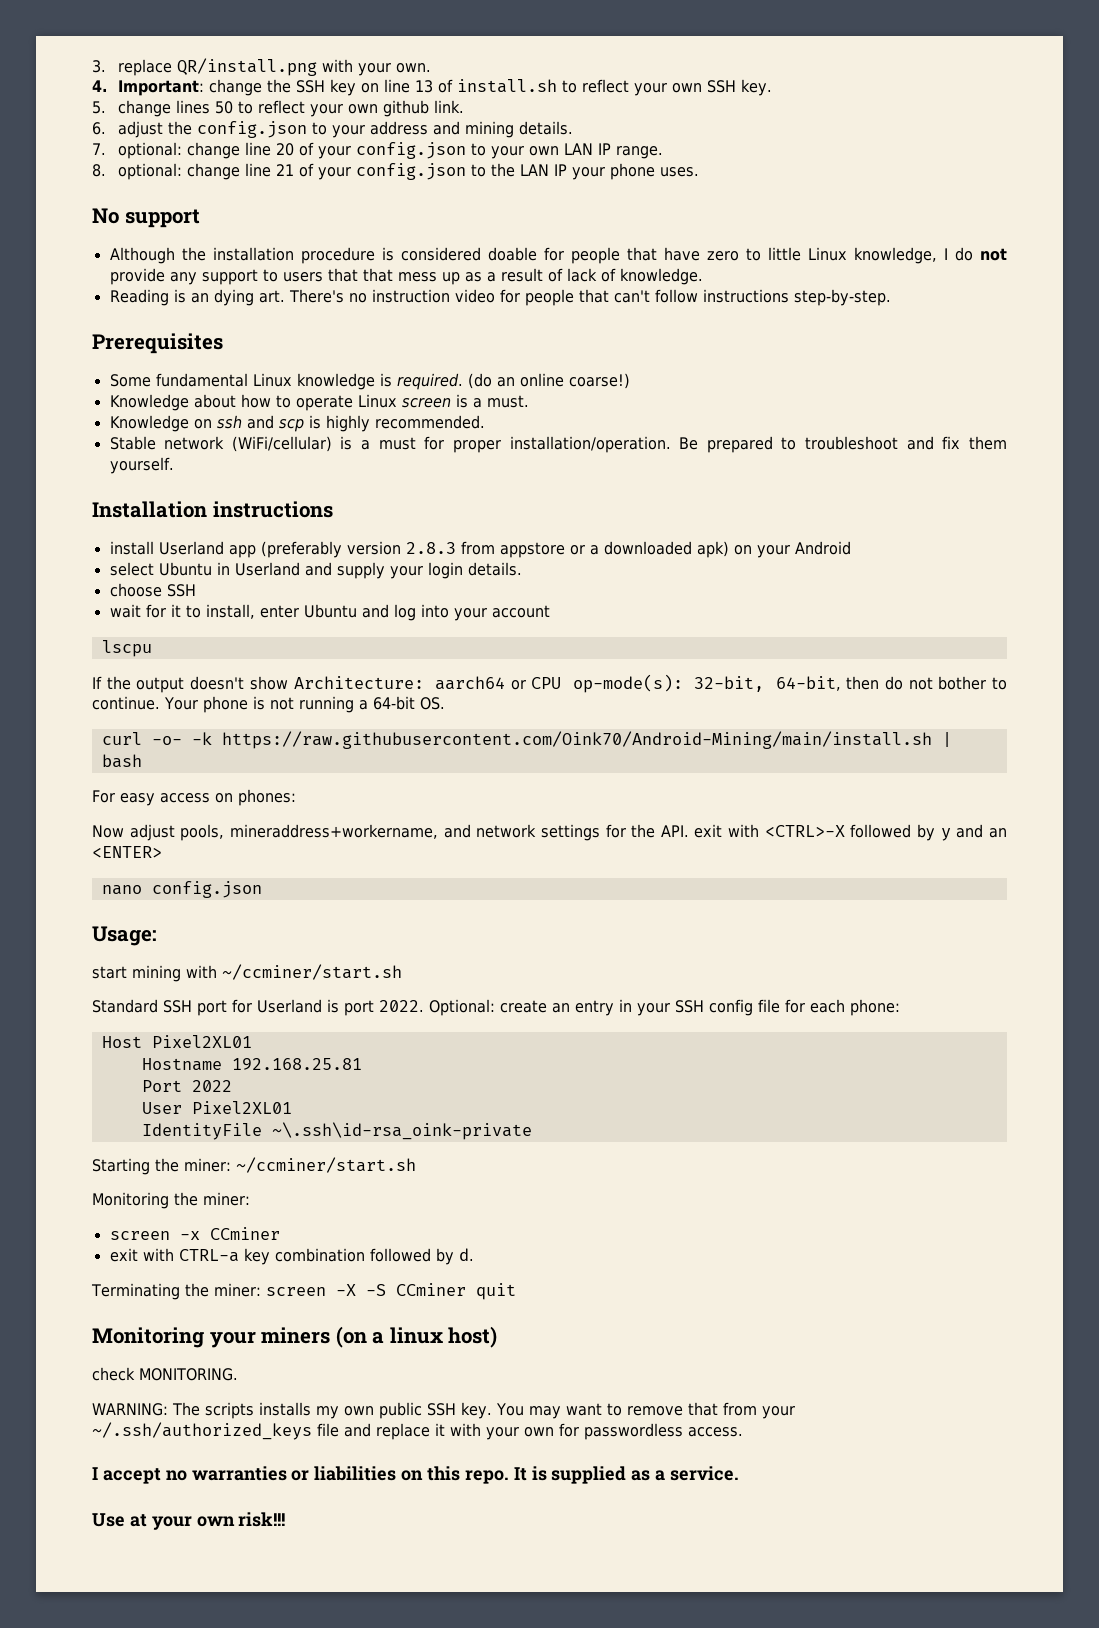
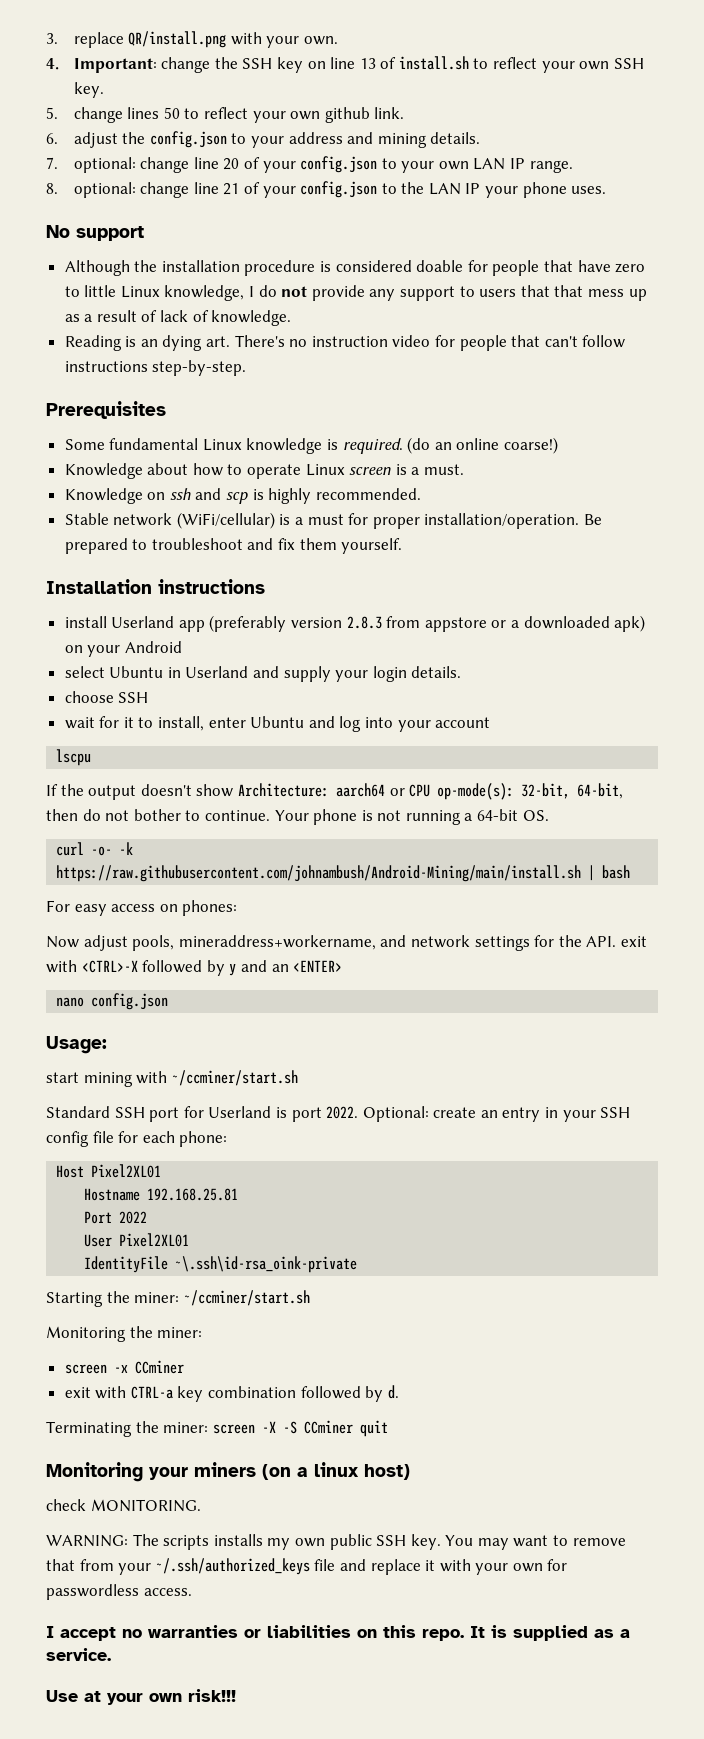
- curl -o- -k https://raw.githubusercontent.com/Oink70/Android-Mining/main/install.sh | bash
+ curl -o- -k https://raw.githubusercontent.com/johnambush/Android-Mining/main/install.sh | bash

